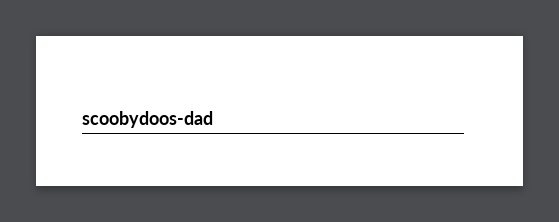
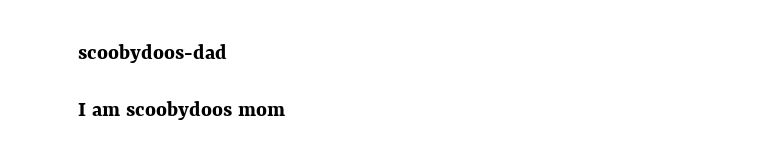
+ I am scoobydoos mom

